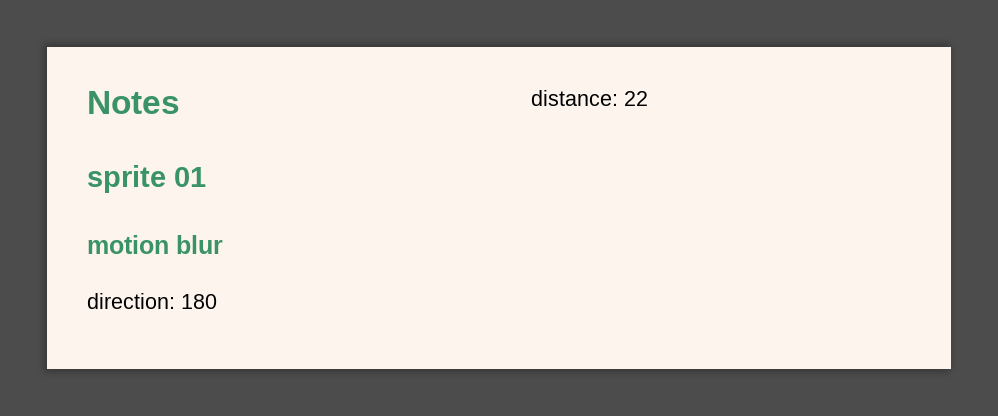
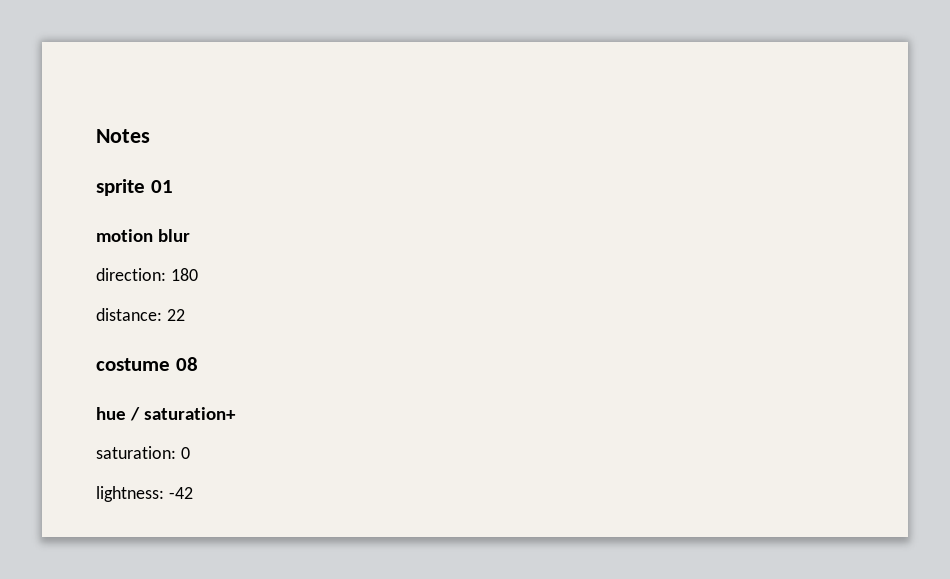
+ costume 08
+ hue / saturation+
+ saturation: 0
+ lightness: -42

